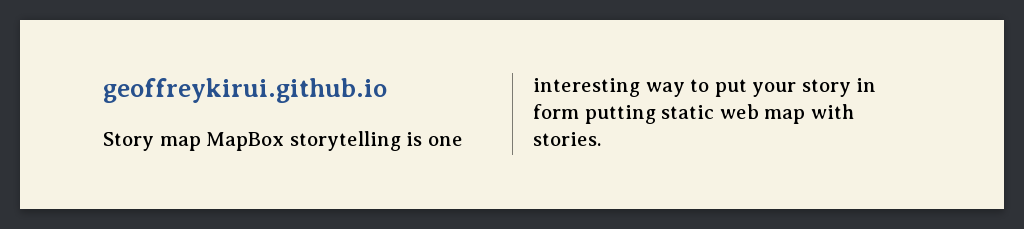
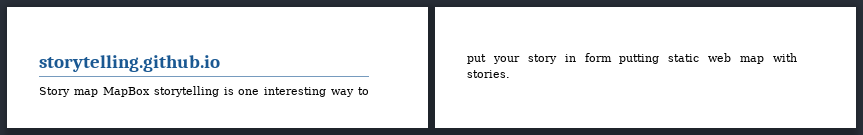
- geoffreykirui.github.io
+ storytelling.github.io

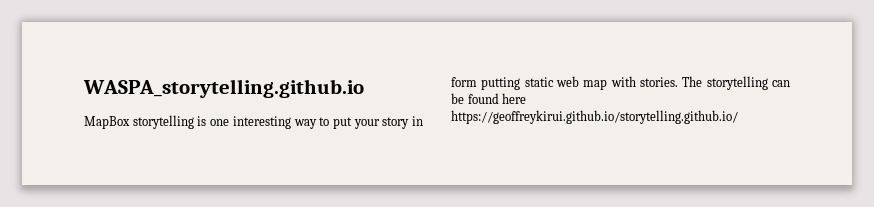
- storytelling.github.io
- Story map MapBox storytelling is one interesting way to put your story in form putting static web map with stories.
+ WASPA_storytelling.github.io
+ MapBox storytelling is one interesting way to put your story in form putting static web map with stories.
+ The storytelling can be found here https://geoffreykirui.github.io/storytelling.github.io/

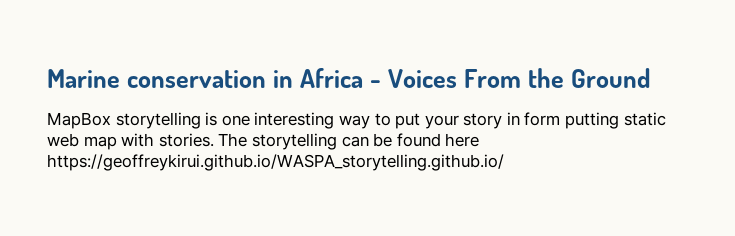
- WASPA_storytelling.github.io
+ Marine conservation in Africa - Voices From the Ground
- The storytelling can be found here https://geoffreykirui.github.io/storytelling.github.io/
+ The storytelling can be found here https://geoffreykirui.github.io/WASPA_storytelling.github.io/

